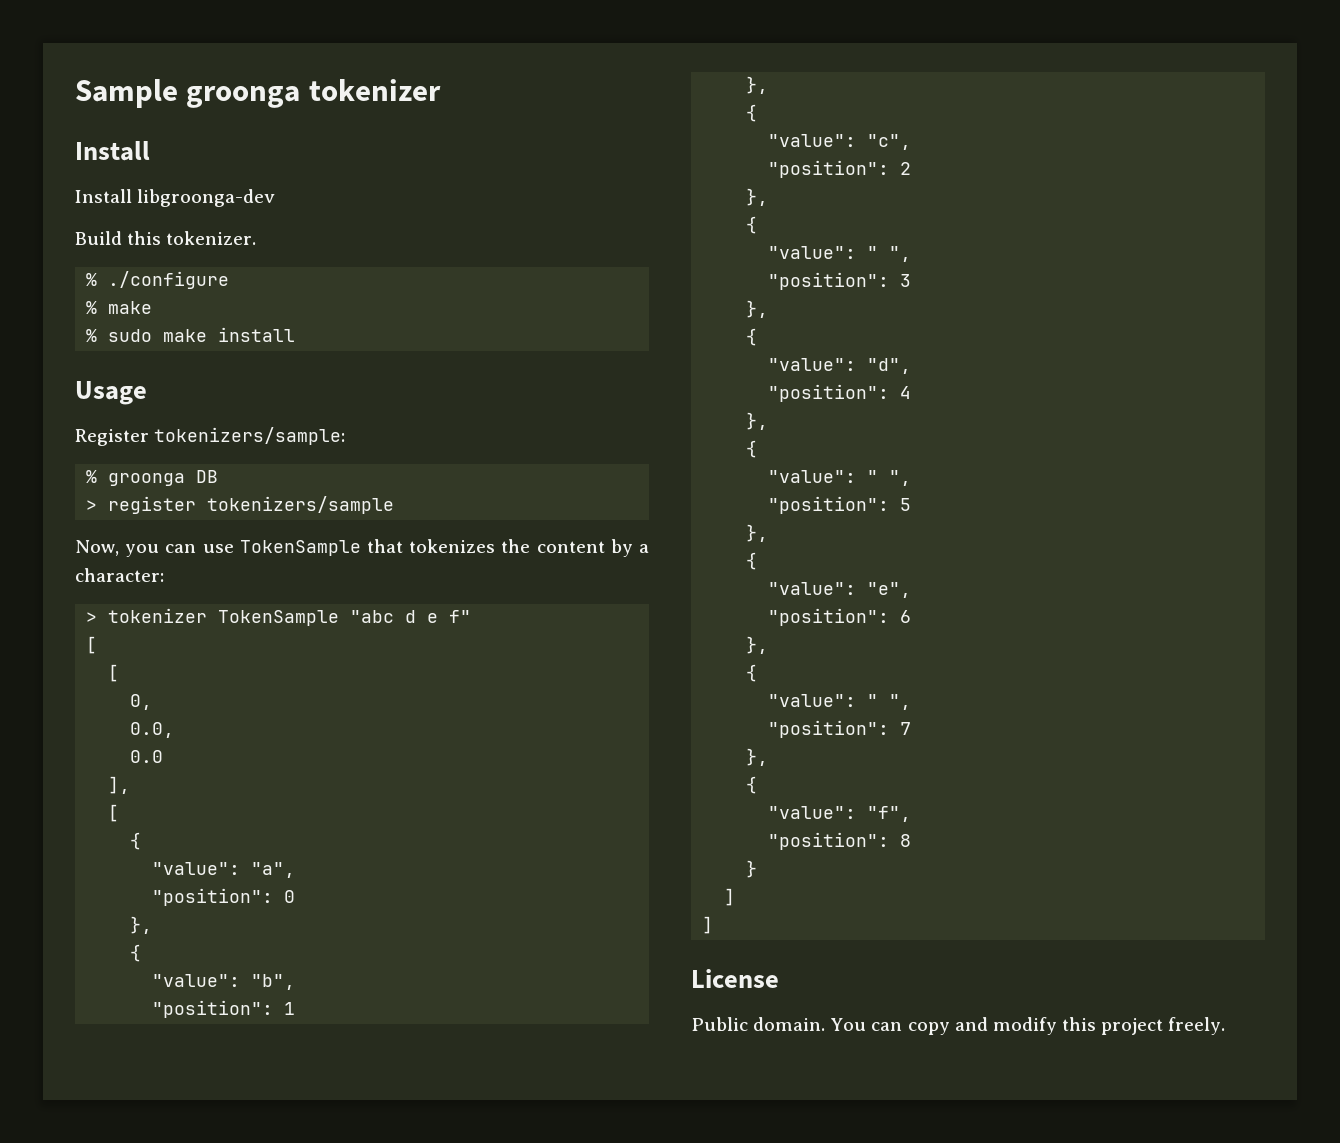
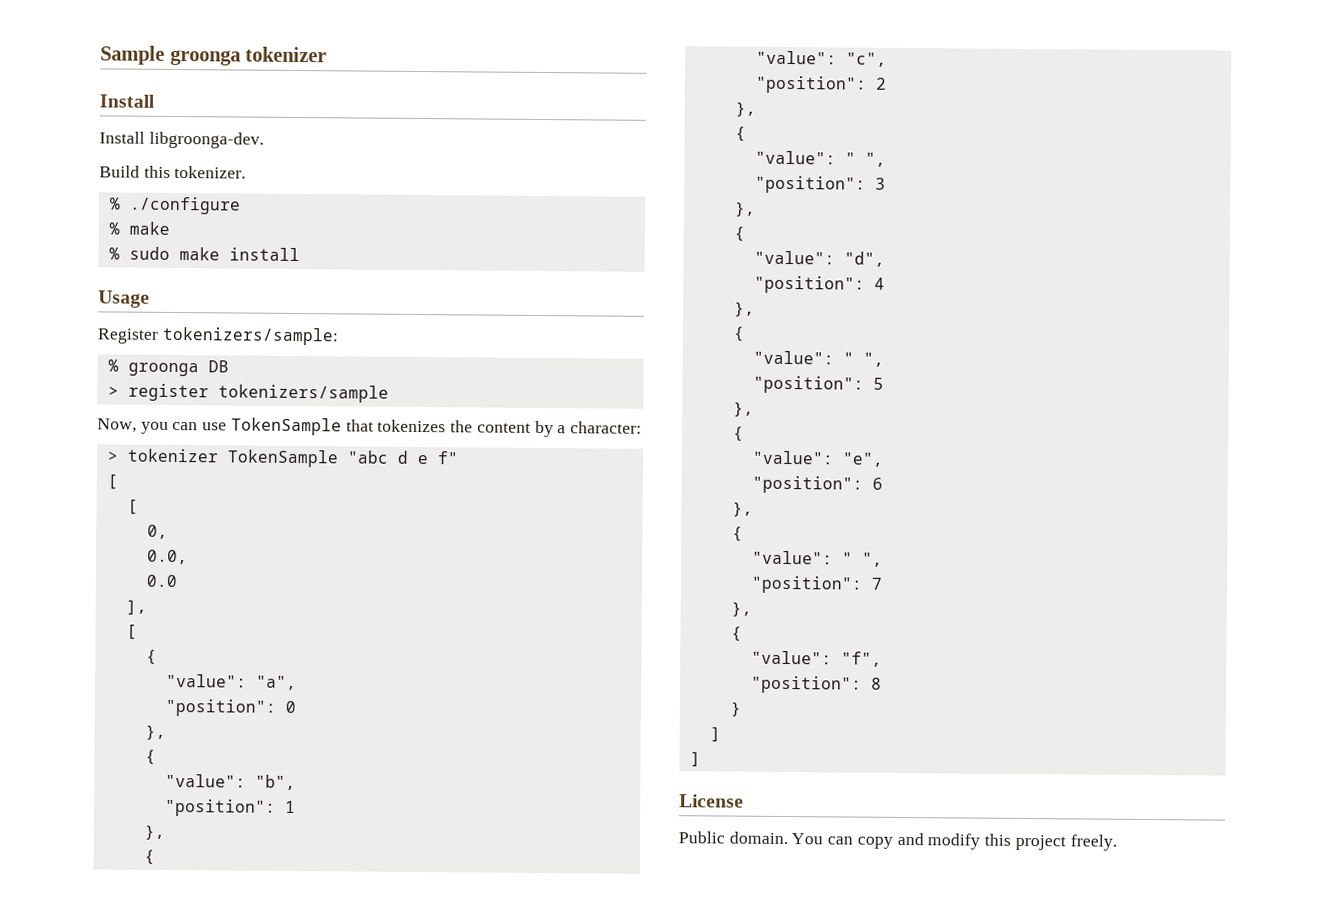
- Install libgroonga-dev
+ Install libgroonga-dev.

